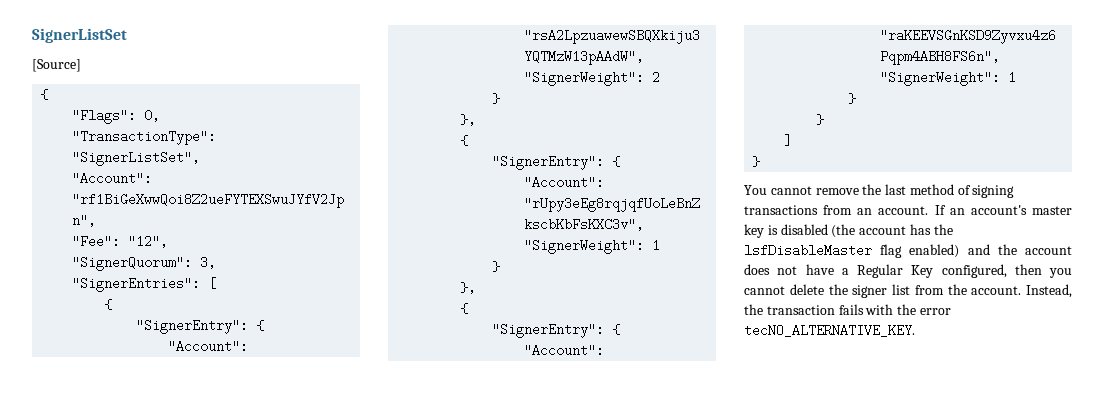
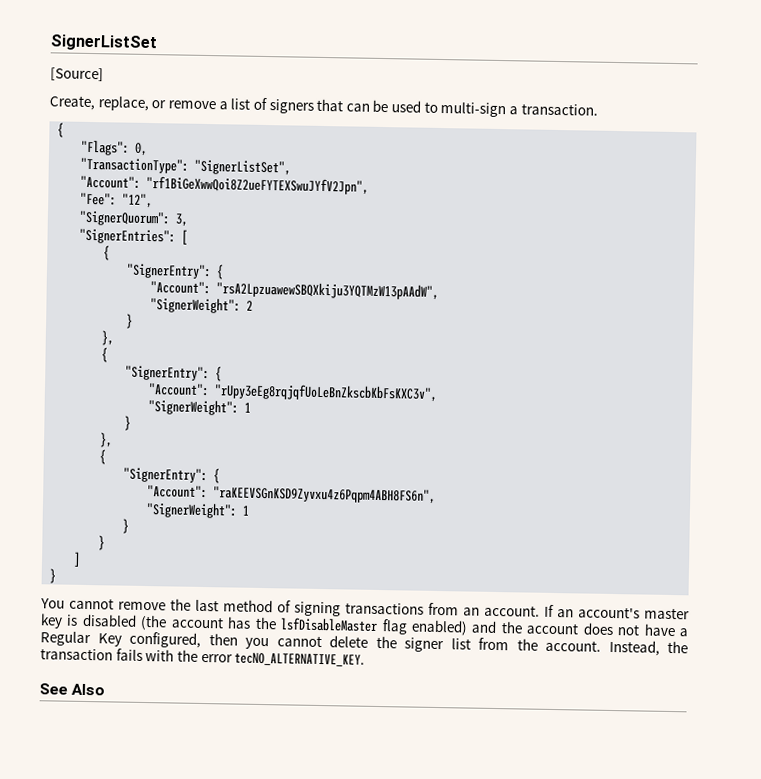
+ Create, replace, or remove a list of signers that can be used to multi-sign a transaction.
+ See Also

